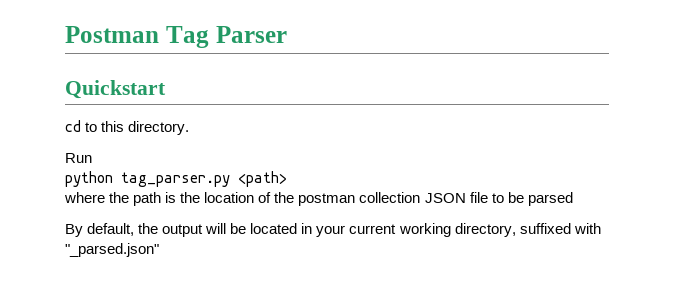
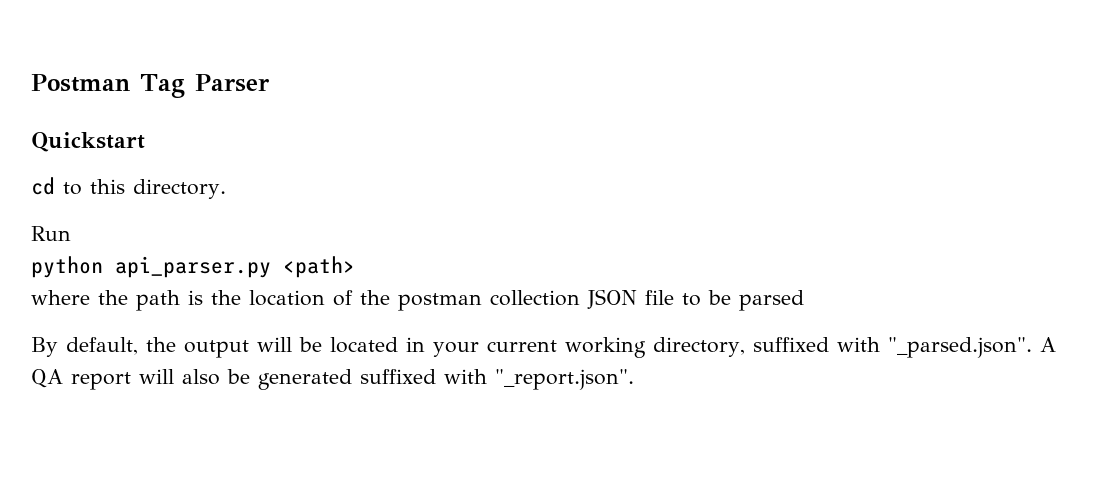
- python tag_parser.py <path>
+ python api_parser.py <path>
- By default, the output will be located in your current working directory, suffixed with "_parsed.json"
+ By default, the output will be located in your current working directory, suffixed with "_parsed.json". A QA report will also be generated suffixed with "_report.json".

